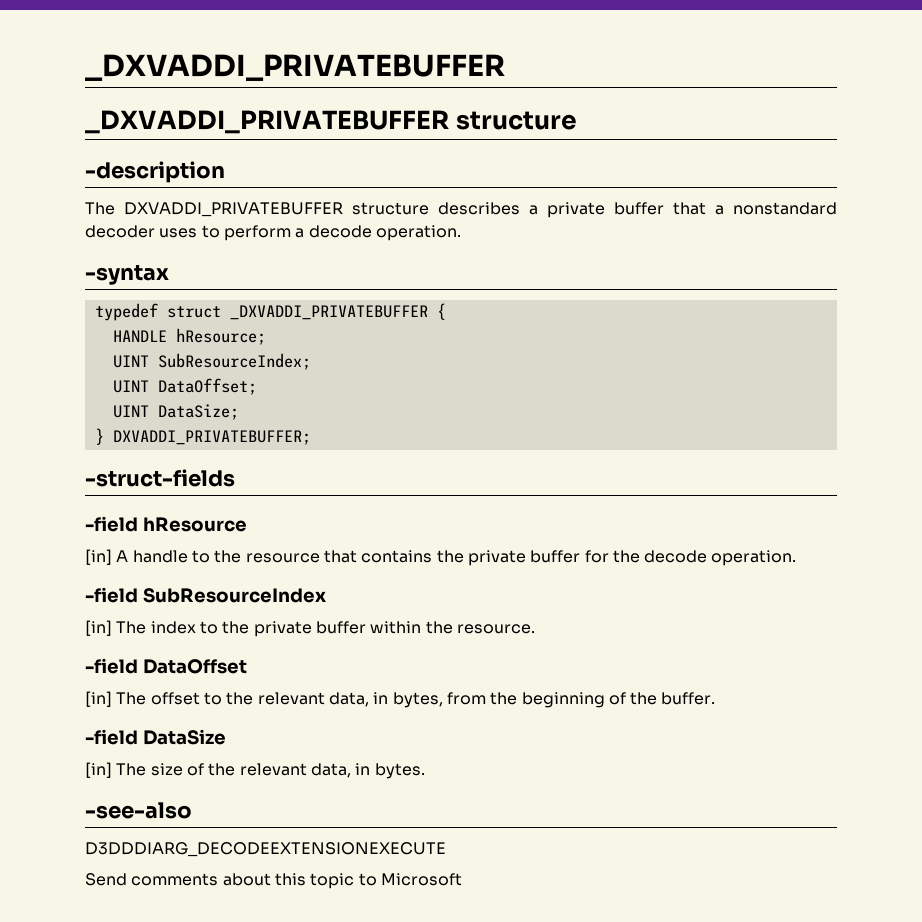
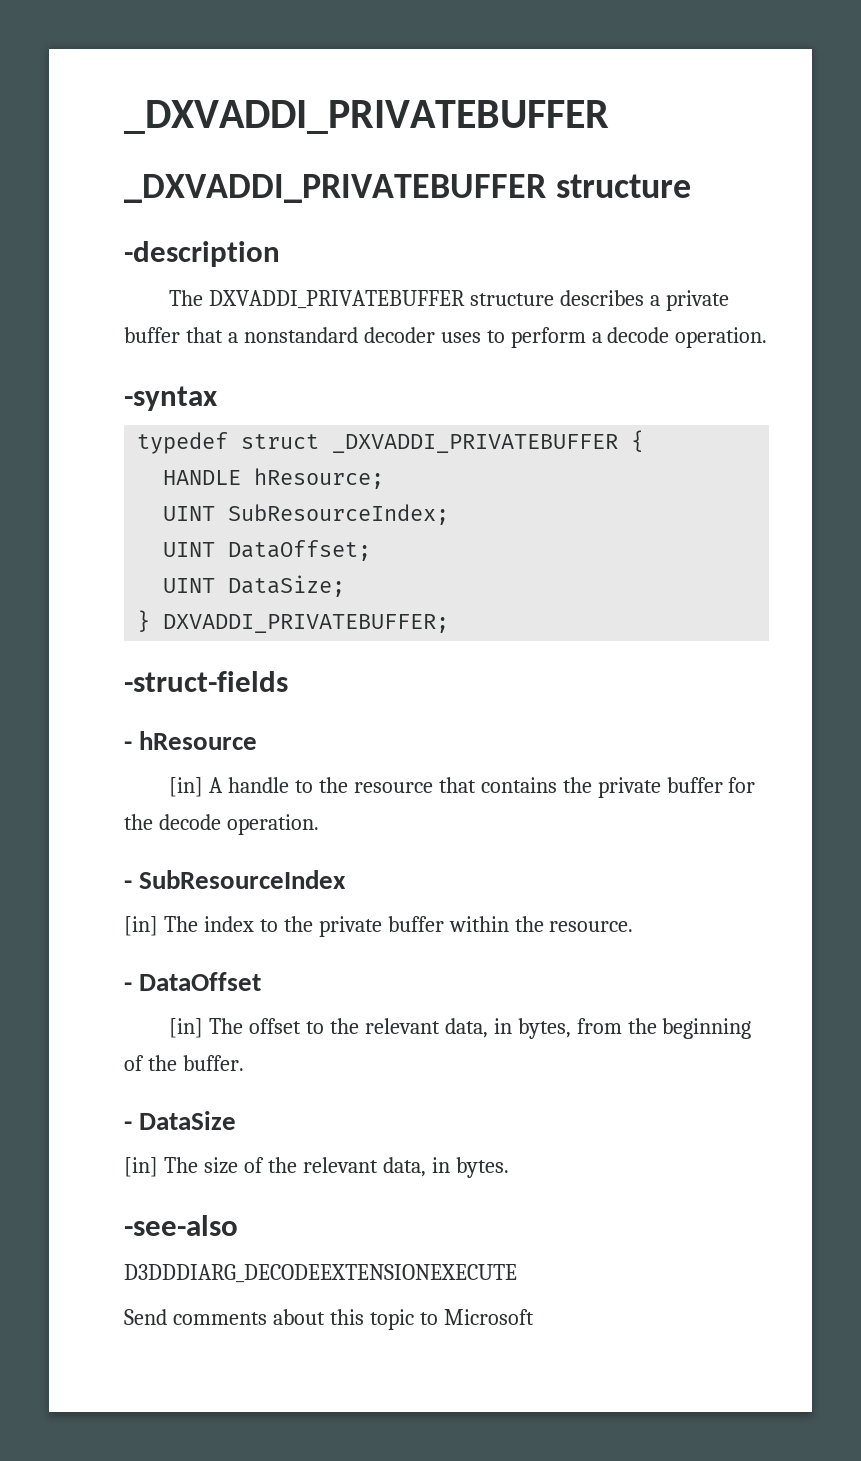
- -field hResource
+ - hResource
- -field SubResourceIndex
+ - SubResourceIndex
- -field DataOffset
+ - DataOffset
- -field DataSize
+ - DataSize

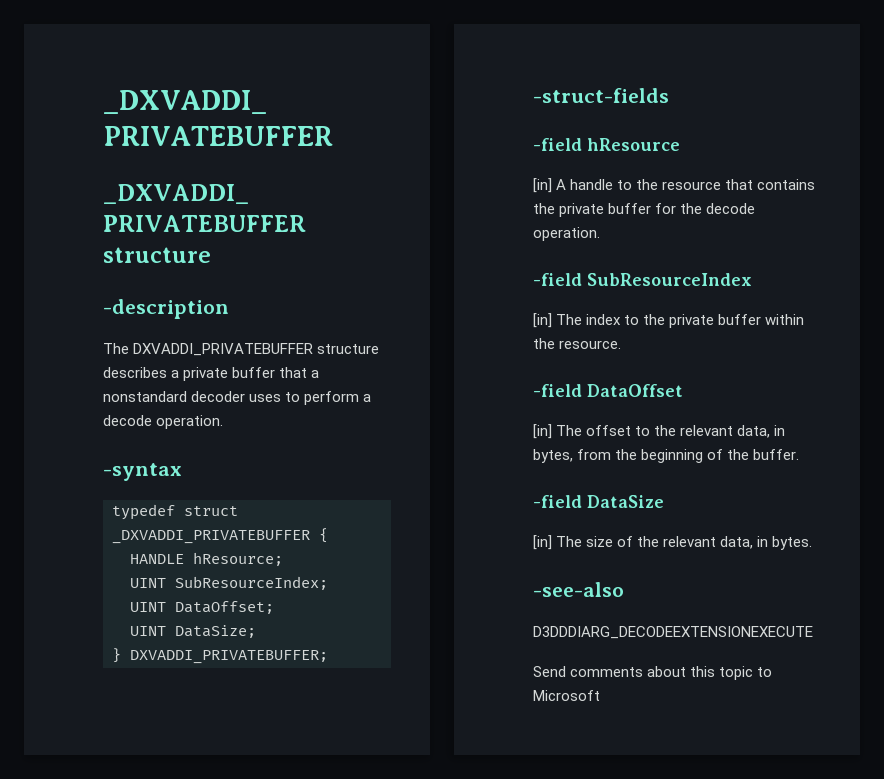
- - hResource
+ -field hResource
- - SubResourceIndex
+ -field SubResourceIndex
- - DataOffset
+ -field DataOffset
- - DataSize
+ -field DataSize

